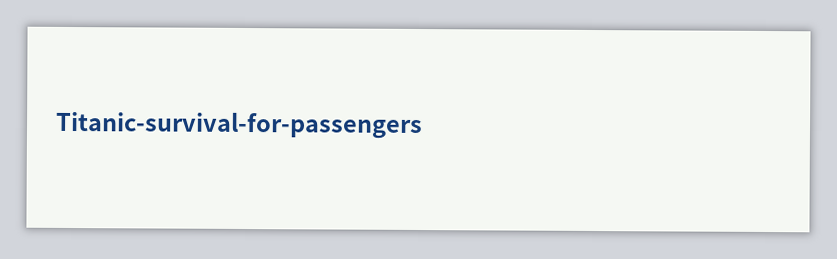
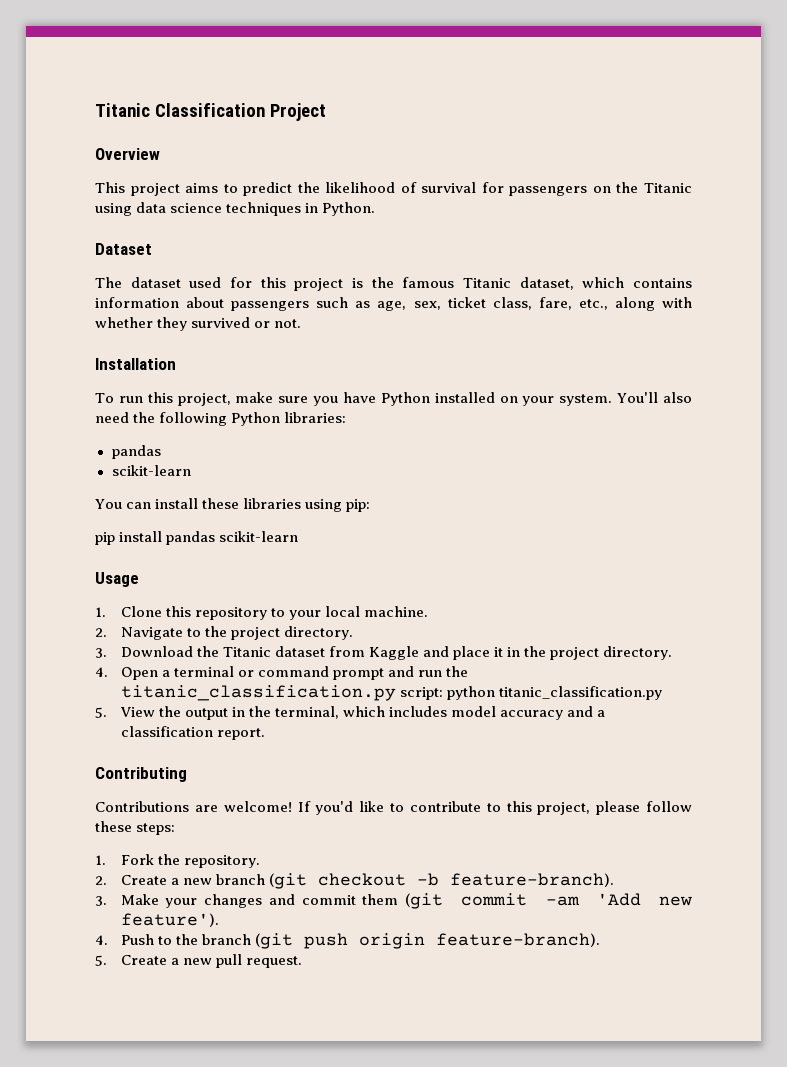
- Titanic-survival-for-passengers
+ Titanic Classification Project
+ Overview
+ This project aims to predict the likelihood of survival for passengers on the Titanic using data science techniques in Python.
+ Dataset
+ The dataset used for this project is the famous Titanic dataset, which contains information about passengers such as age, sex, ticket class, fare, etc., along with whether they survived or not.
+ Installation
+ To run this project, make sure you have Python installed on your system. You'll also need the following Python libraries:
+ pandas
+ scikit-learn
+ You can install these libraries using pip:
+ pip install pandas scikit-learn
+ Usage
+ 1. Clone this repository to your local machine.
+ 2. Navigate to the project directory.
+ 3. Download the Titanic dataset from Kaggle and place it in the project directory.
+ 4. Open a terminal or command prompt and run the titanic_classification.py script: python titanic_classification.py
+ 5. View the output in the terminal, which includes model accuracy and a classification report.
+ Contributing
+ Contributions are welcome! If you'd like to contribute to this project, please follow these steps:
+ 1. Fork the repository.
+ 2. Create a new branch (git checkout -b feature-branch).
+ 3. Make your changes and commit them (git commit -am 'Add new feature').
+ 4. Push to the branch (git push origin feature-branch).
+ 5. Create a new pull request.

